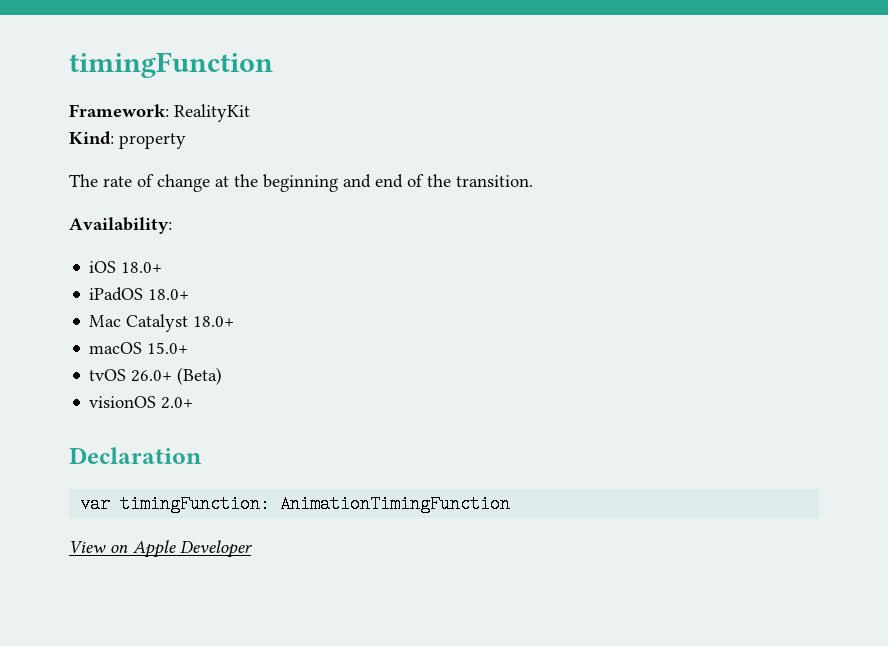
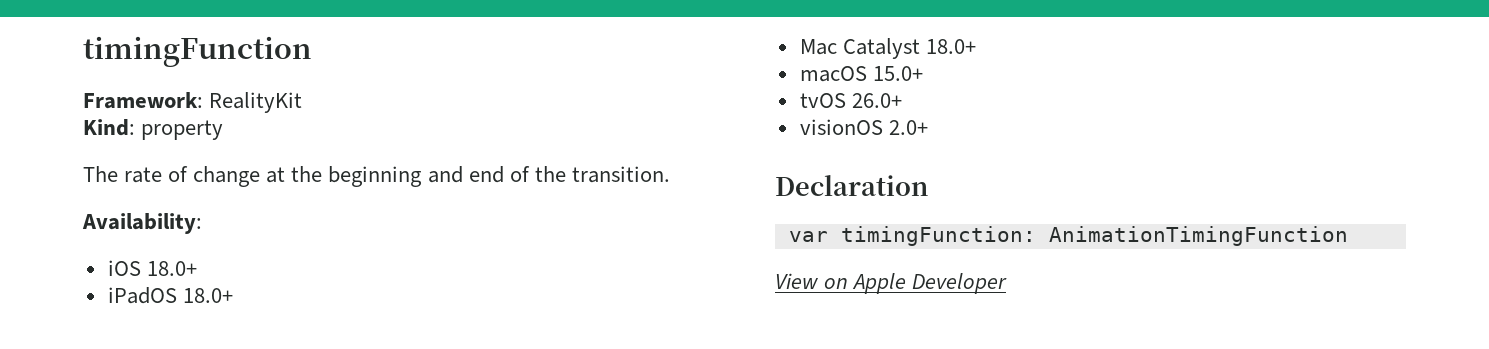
- tvOS 26.0+ (Beta)
+ tvOS 26.0+

